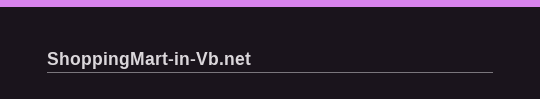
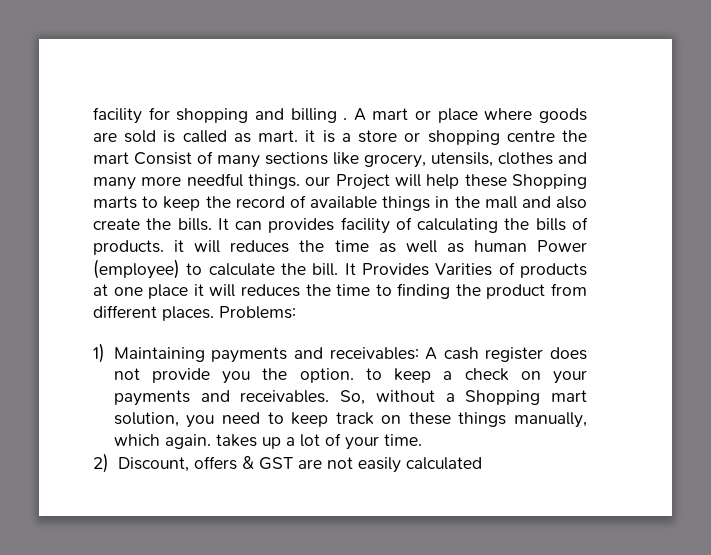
- ShoppingMart-in-Vb.net
+ facility for shopping and billing . A mart or place where goods are sold is called as mart. it is a store or shopping centre the mart Consist of many sections like grocery, utensils, clothes and many more needful things. our Project will help these Shopping marts to keep the record of available things in the mall and also create the bills. It can provides facility of calculating the bills of products. it will reduces the time as well as human Power (employee) to calculate the bill. It Provides Varities of products at one place it will reduces the time to finding the product from different places. Problems:
+ 1) Maintaining payments and receivables: A cash register does not provide you the option. to keep a check on your payments and receivables. So, without a Shopping mart solution, you need to keep track on these things manually, which again. takes up a lot of your time.
+ 2) Discount, offers & GST are not easily calculated

